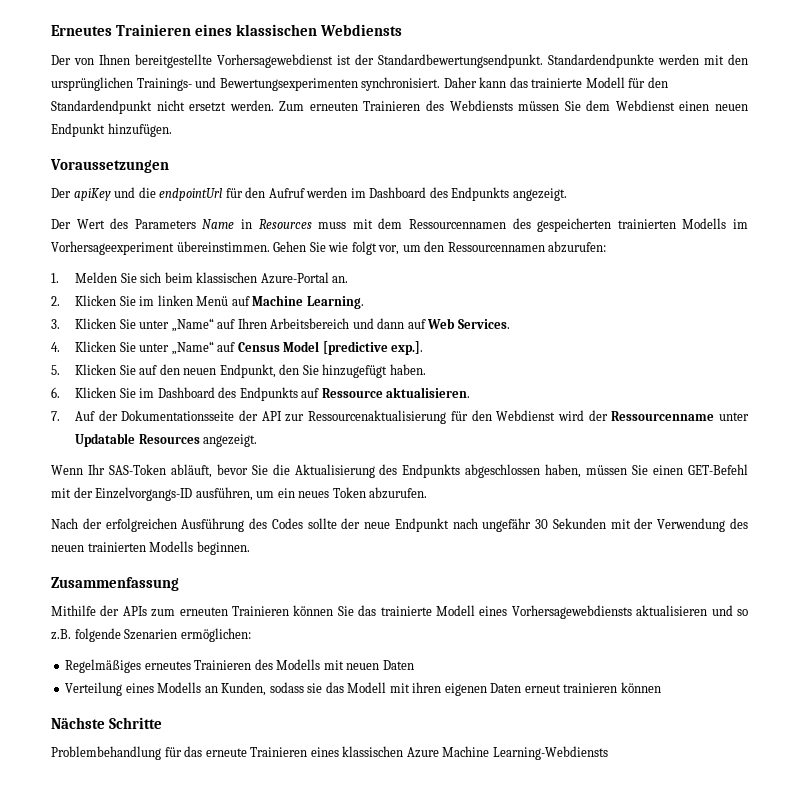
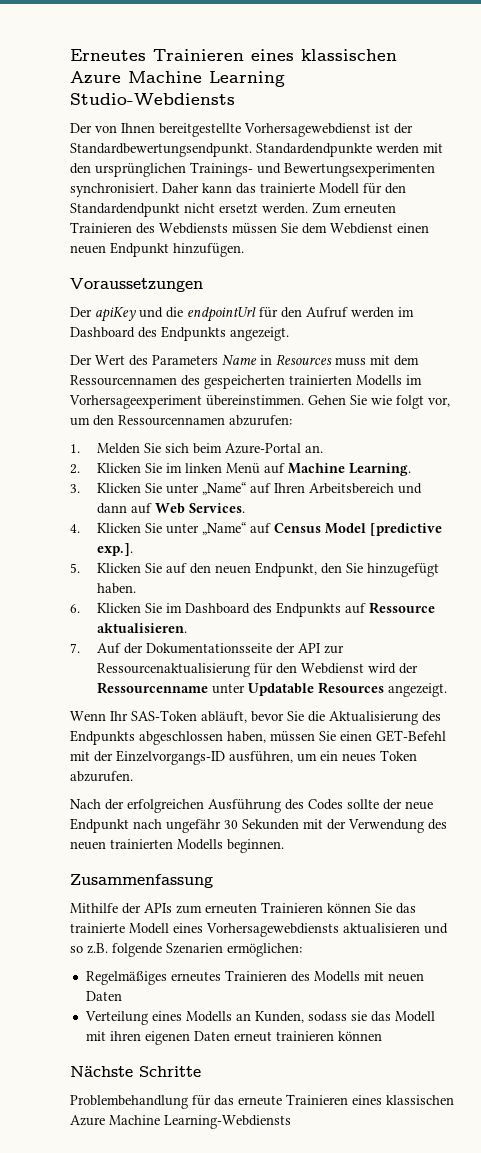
- Erneutes Trainieren eines klassischen Webdiensts
+ Erneutes Trainieren eines klassischen Azure Machine Learning Studio-Webdiensts
- 1. Melden Sie sich beim klassischen Azure-Portal an.
+ 1. Melden Sie sich beim Azure-Portal an.

